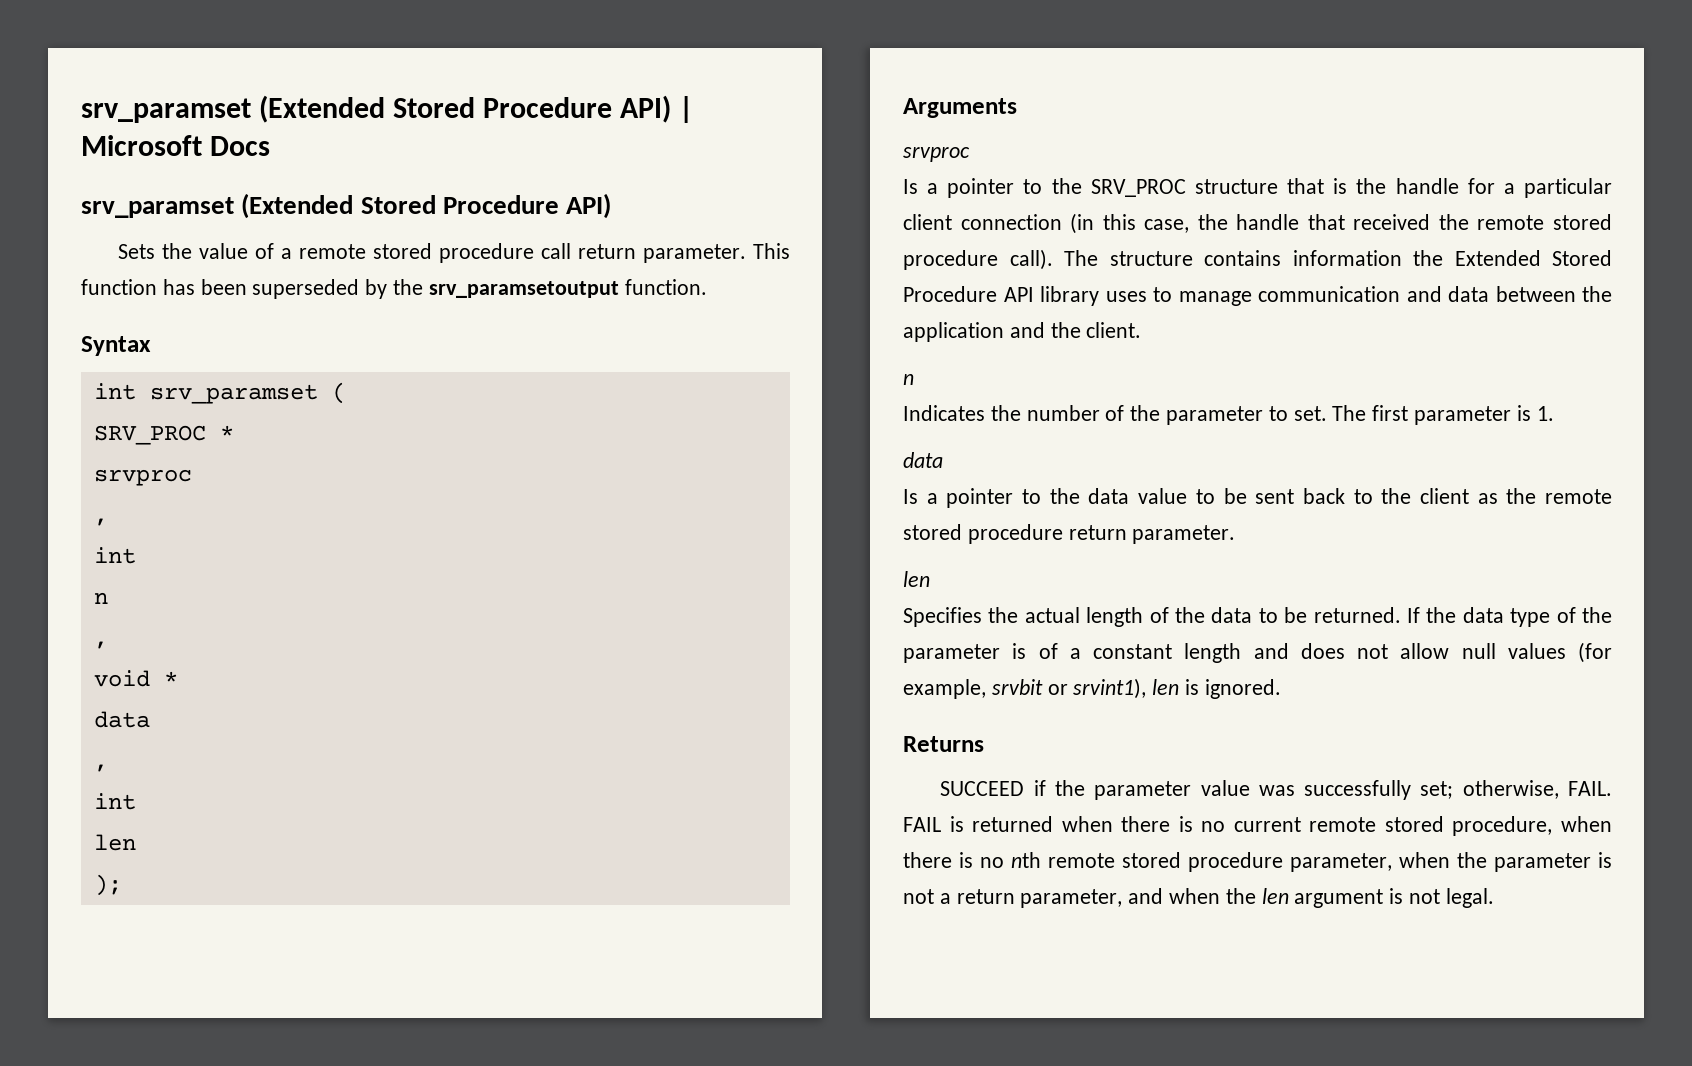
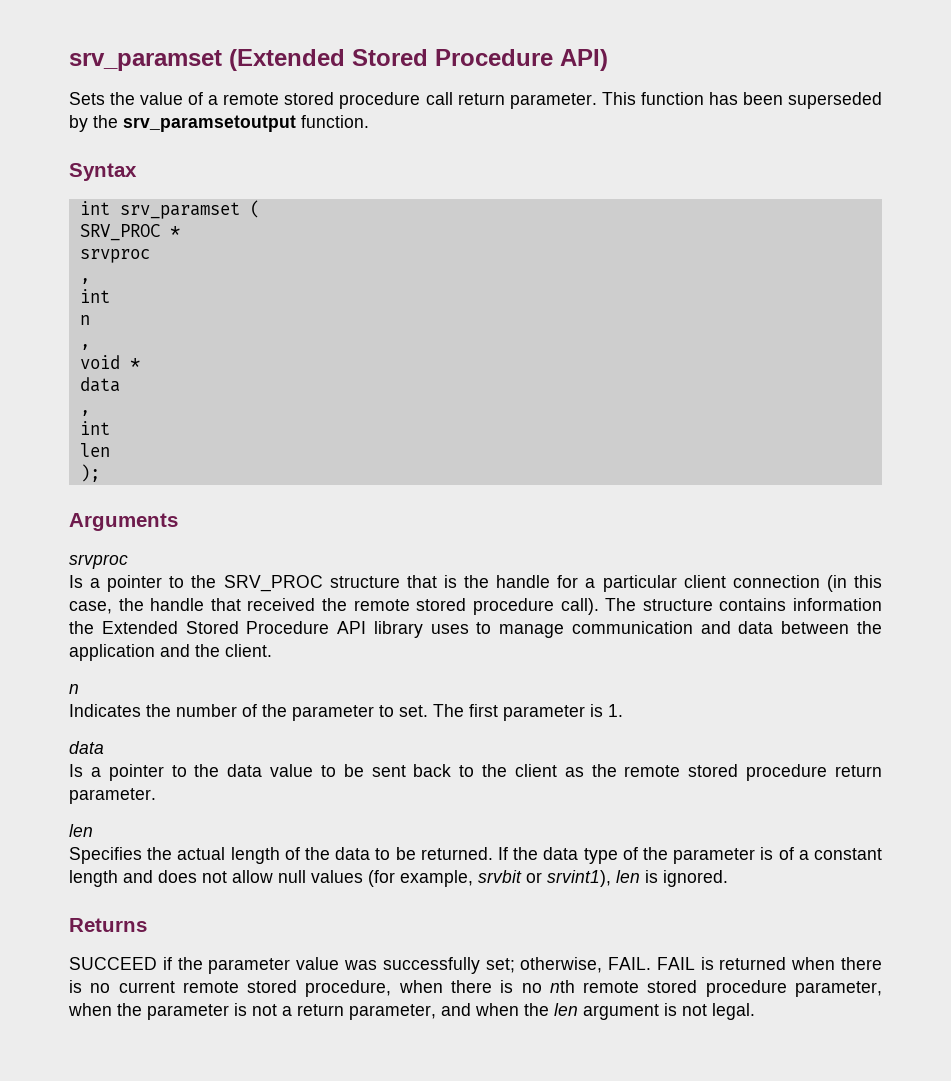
- srv_paramset (Extended Stored Procedure API) | Microsoft Docs

